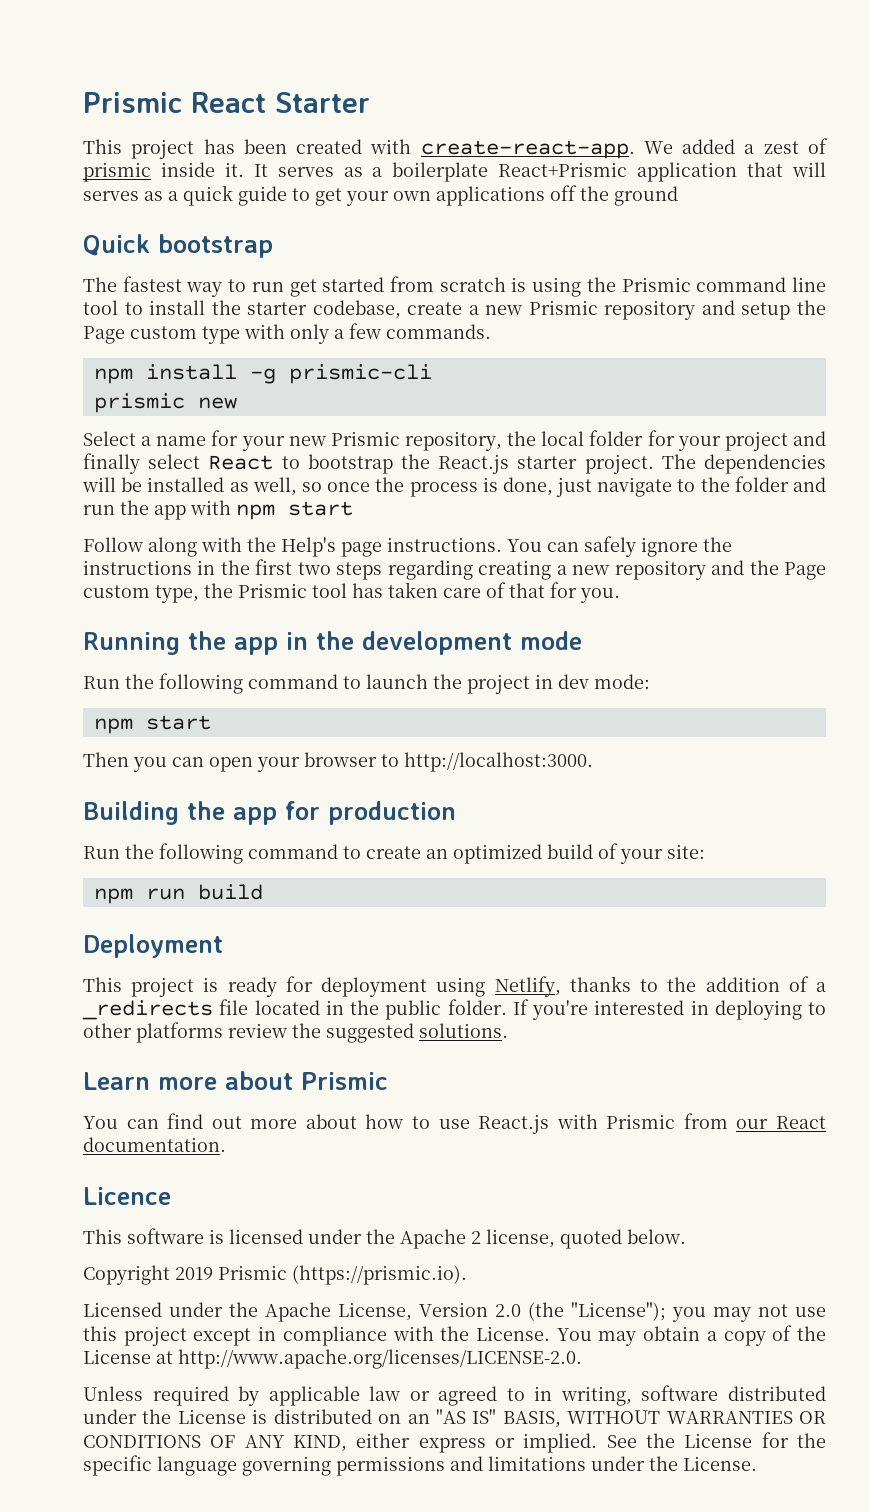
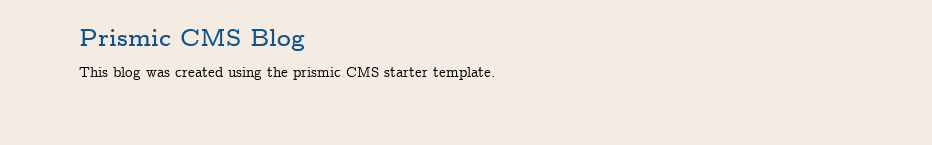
- Prismic React Starter
- This project has been created with create-react-app. We added a zest of prismic inside it. It serves as a boilerplate React+Prismic application that will serves as a quick guide to get your own applications off the ground
- Quick bootstrap
- The fastest way to run get started from scratch is using the Prismic command line tool to install the starter codebase, create a new Prismic repository and setup the Page custom type with only a few commands.
- npm install -g prismic-cli
- prismic new
- Select a name for your new Prismic repository, the local folder for your project and finally select React to bootstrap the React.js starter project. The dependencies will be installed as well, so once the process is done, just navigate to the folder and run the app with npm start
- Follow along with the Help's page instructions. You can safely ignore the instructions in the first two steps regarding creating a new repository and the Page custom type, the Prismic tool has taken care of that for you.
- Running the app in the development mode
- Run the following command to launch the project in dev mode:
- npm start
- Then you can open your browser to http://localhost:3000.
- Building the app for production
- Run the following command to create an optimized build of your site:
- npm run build
- Deployment
- This project is ready for deployment using Netlify, thanks to the addition of a _redirects file located in the public folder. If you're interested in deploying to other platforms review the suggested solutions.
- Learn more about Prismic
- You can find out more about how to use React.js with Prismic from our React documentation.
- Licence
- This software is licensed under the Apache 2 license, quoted below.
- Copyright 2019 Prismic (https://prismic.io).
- Licensed under the Apache License, Version 2.0 (the "License"); you may not use this project except in compliance with the License. You may obtain a copy of the License at http://www.apache.org/licenses/LICENSE-2.0.
- Unless required by applicable law or agreed to in writing, software distributed under the License is distributed on an "AS IS" BASIS, WITHOUT WARRANTIES OR CONDITIONS OF ANY KIND, either express or implied. See the License for the specific language governing permissions and limitations under the License.
+ Prismic CMS Blog
+ This blog was created using the prismic CMS starter template.

